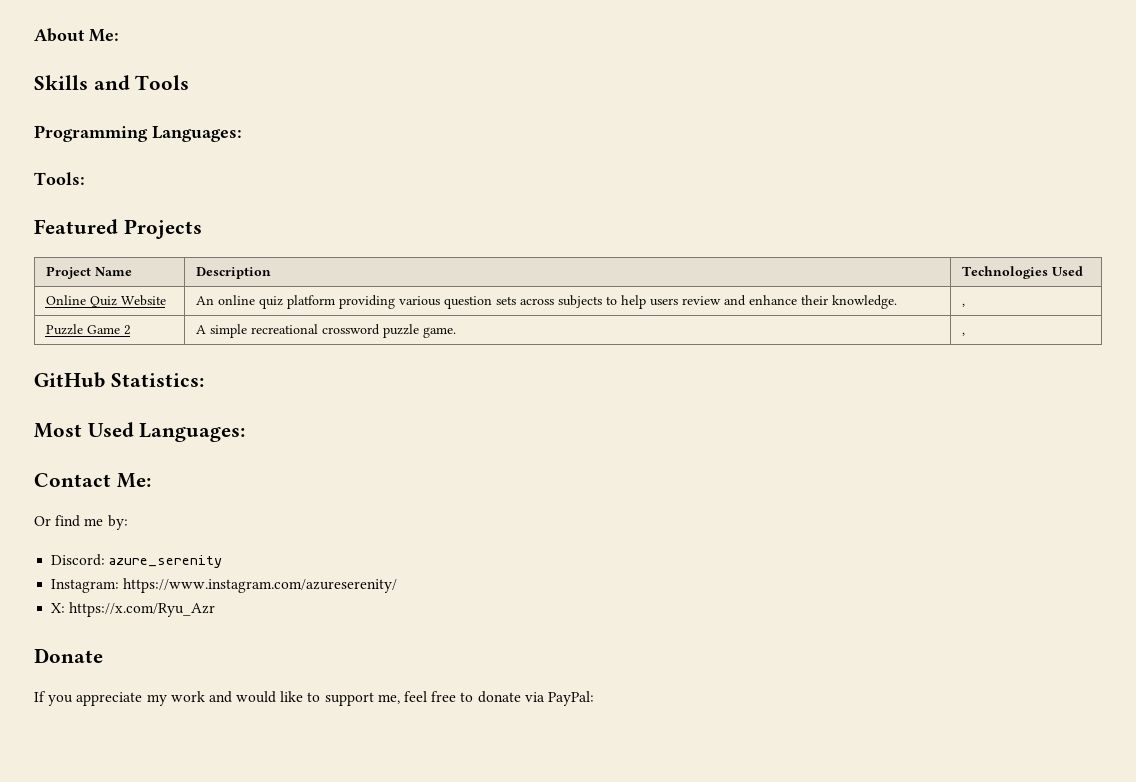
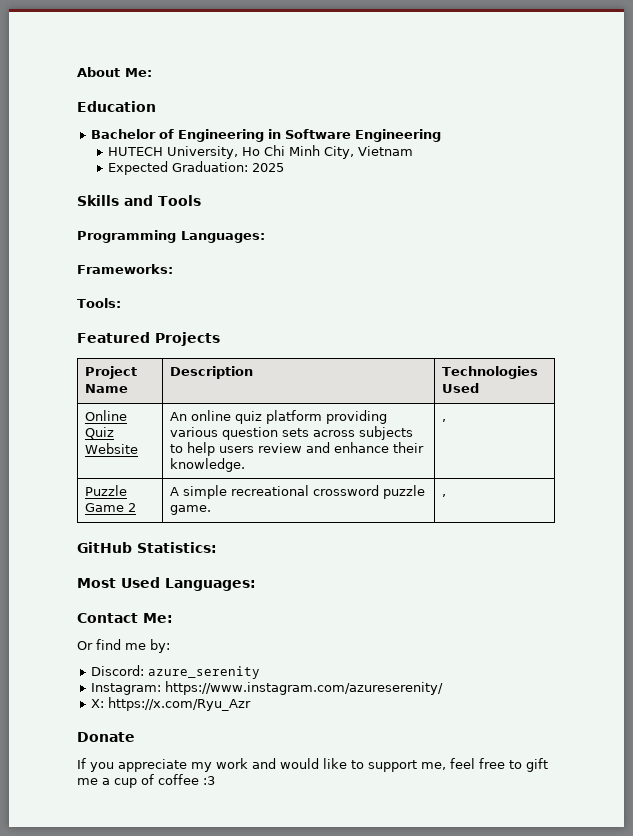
+ Education
+ Bachelor of Engineering in Software Engineering
+ HUTECH University, Ho Chi Minh City, Vietnam
+ Expected Graduation: 2025
+ Frameworks:
- If you appreciate my work and would like to support me, feel free to donate via PayPal:
+ If you appreciate my work and would like to support me, feel free to gift me a cup of coffee :3

